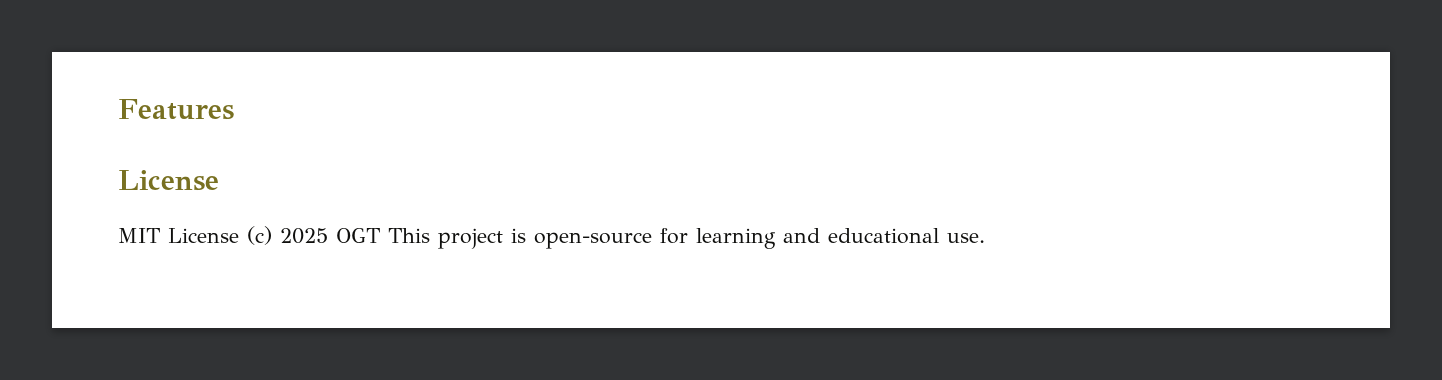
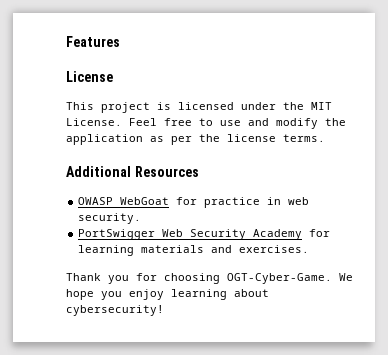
- MIT License (c) 2025 OGT This project is open-source for learning and educational use.
+ This project is licensed under the MIT License. Feel free to use and modify the application as per the license terms.
+ Additional Resources
+ OWASP WebGoat for practice in web security.
+ PortSwigger Web Security Academy for learning materials and exercises.
+ Thank you for choosing OGT-Cyber-Game. We hope you enjoy learning about cybersecurity!

